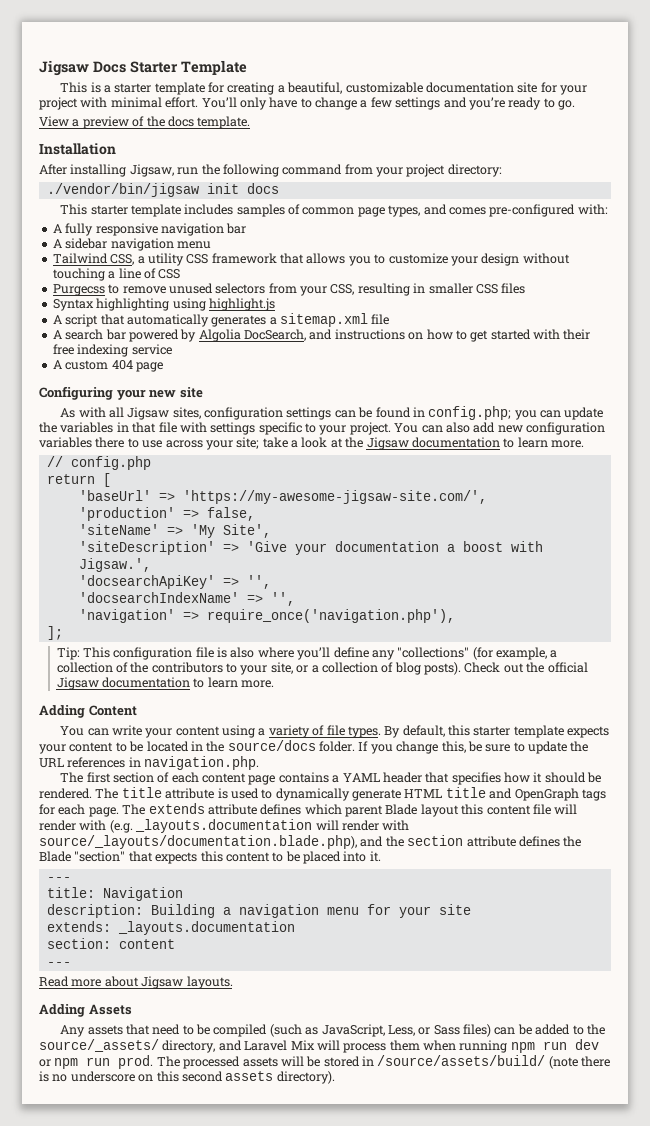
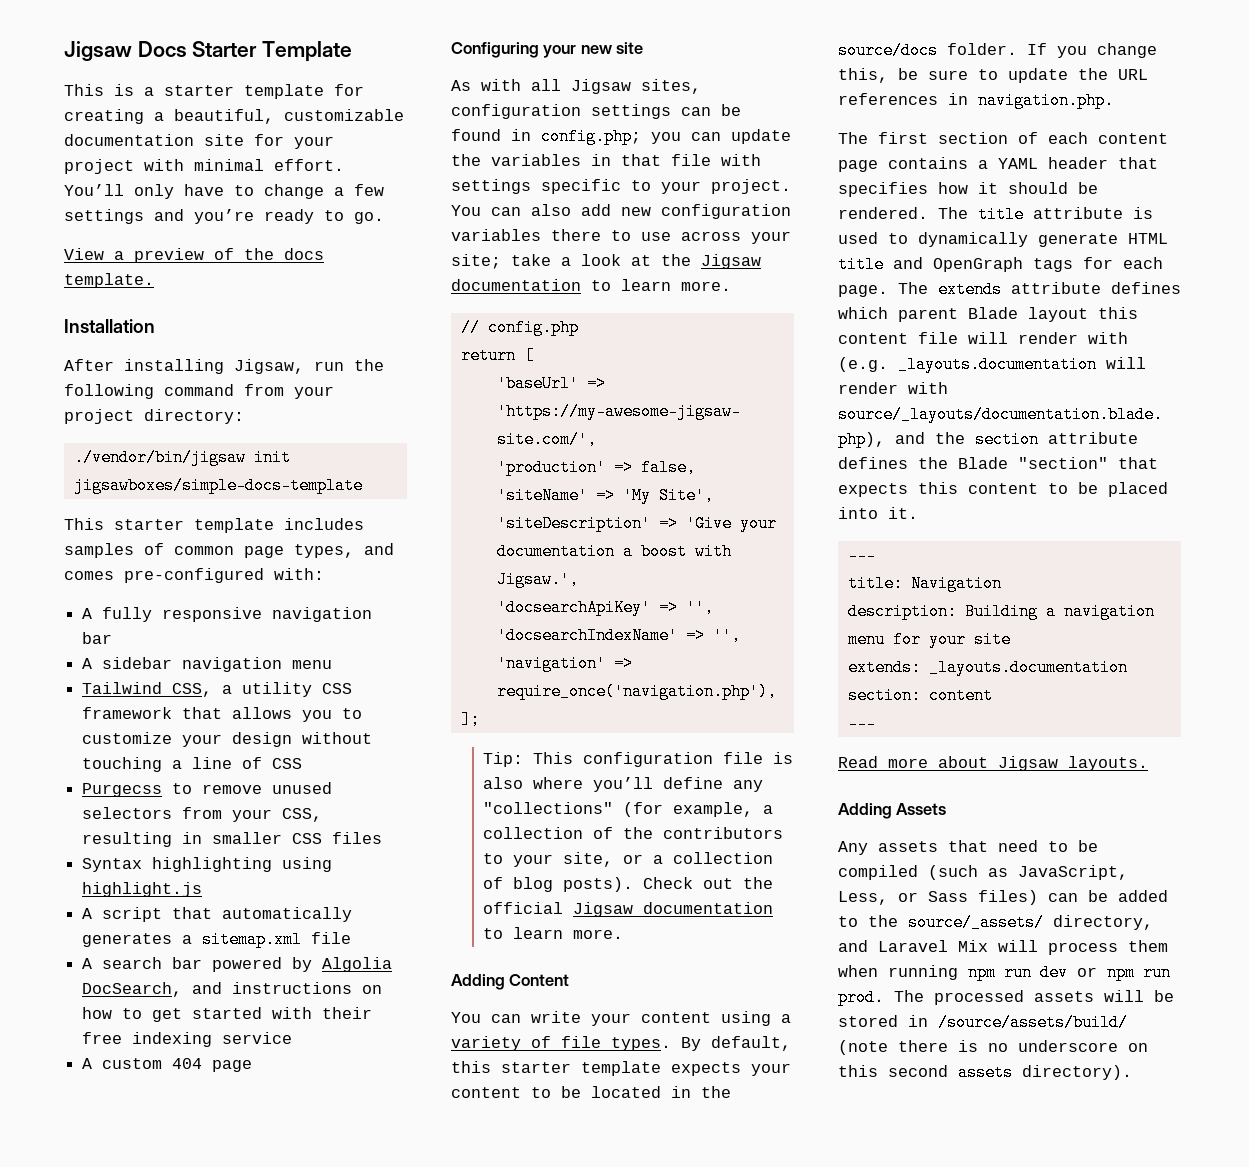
- ./vendor/bin/jigsaw init docs
+ ./vendor/bin/jigsaw init jigsawboxes/simple-docs-template

